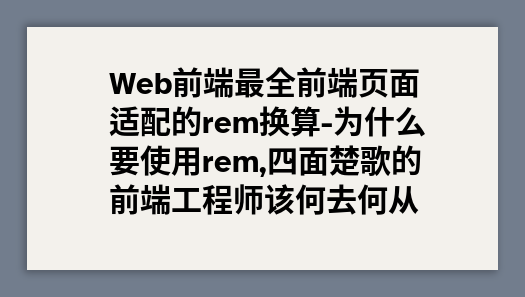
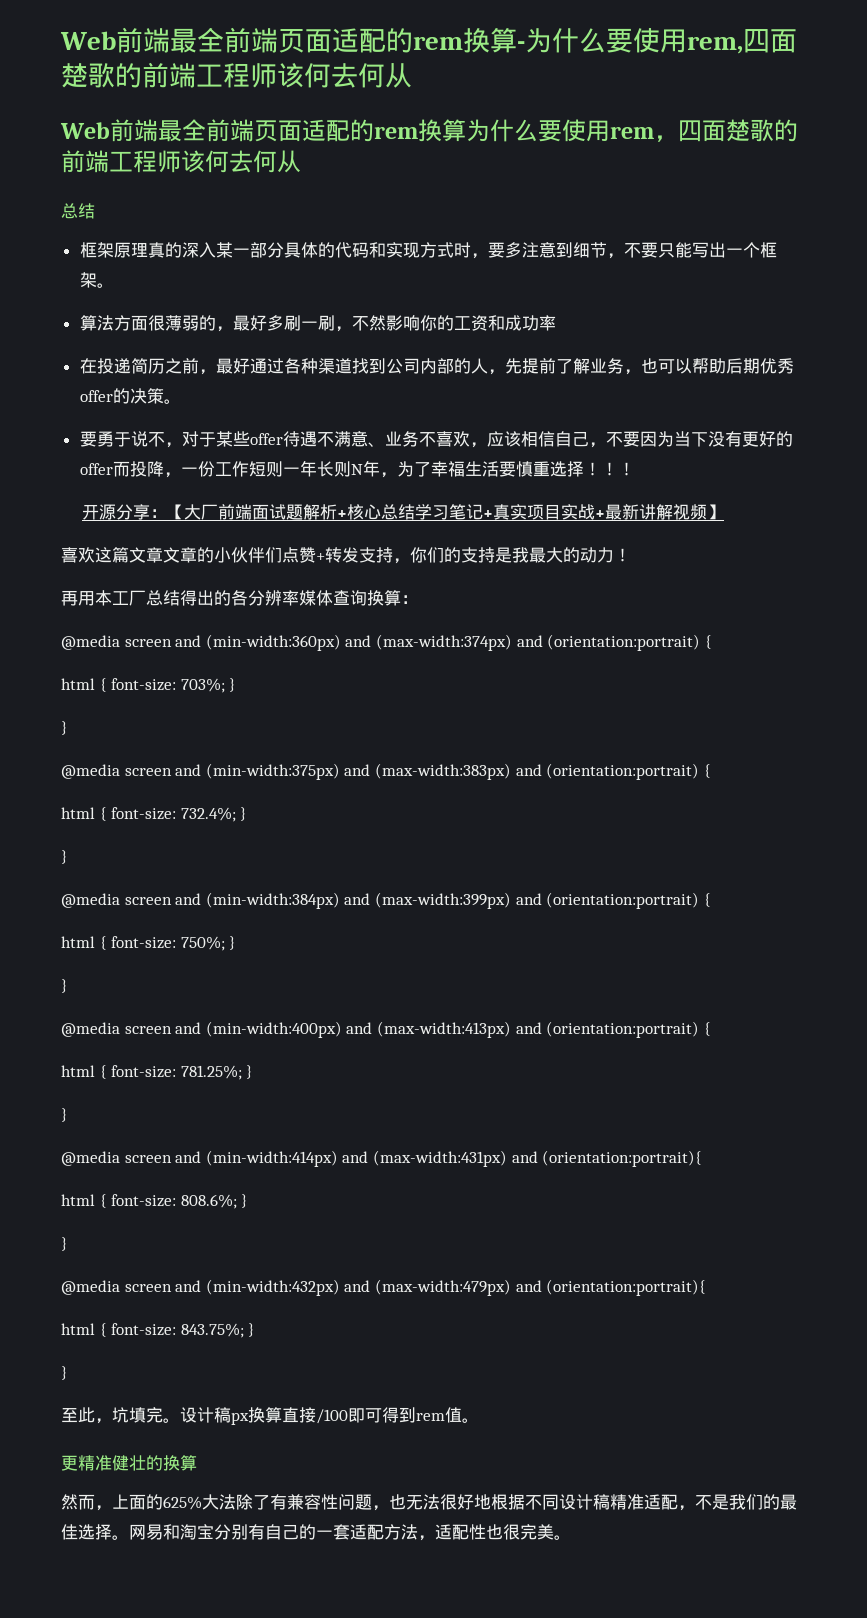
+ Web前端最全前端页面适配的rem换算为什么要使用rem，四面楚歌的前端工程师该何去何从
+ 总结
+ 框架原理真的深入某一部分具体的代码和实现方式时，要多注意到细节，不要只能写出一个框架。
+ 算法方面很薄弱的，最好多刷一刷，不然影响你的工资和成功率
+ 在投递简历之前，最好通过各种渠道找到公司内部的人，先提前了解业务，也可以帮助后期优秀offer的决策。
+ 要勇于说不，对于某些offer待遇不满意、业务不喜欢，应该相信自己，不要因为当下没有更好的offer而投降，一份工作短则一年长则N年，为了幸福生活要慎重选择！！！
+ 开源分享：【大厂前端面试题解析+核心总结学习笔记+真实项目实战+最新讲解视频】
+ 喜欢这篇文章文章的小伙伴们点赞+转发支持，你们的支持是我最大的动力！
+ 再用本工厂总结得出的各分辨率媒体查询换算：
+ @media screen and (min-width:360px) and (max-width:374px) and (orientation:portrait) {
+ html { font-size: 703%; }
+ }
+ @media screen and (min-width:375px) and (max-width:383px) and (orientation:portrait) {
+ html { font-size: 732.4%; }
+ }
+ @media screen and (min-width:384px) and (max-width:399px) and (orientation:portrait) {
+ html { font-size: 750%; }
+ }
+ @media screen and (min-width:400px) and (max-width:413px) and (orientation:portrait) {
+ html { font-size: 781.25%; }
+ }
+ @media screen and (min-width:414px) and (max-width:431px) and (orientation:portrait){
+ html { font-size: 808.6%; }
+ }
+ @media screen and (min-width:432px) and (max-width:479px) and (orientation:portrait){
+ html { font-size: 843.75%; }
+ }
+ 至此，坑填完。设计稿px换算直接/100即可得到rem值。
+ 更精准健壮的换算
+ 然而，上面的625%大法除了有兼容性问题，也无法很好地根据不同设计稿精准适配，不是我们的最佳选择。网易和淘宝分别有自己的一套适配方法，适配性也很完美。

